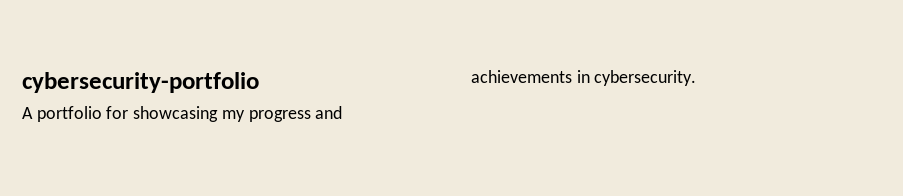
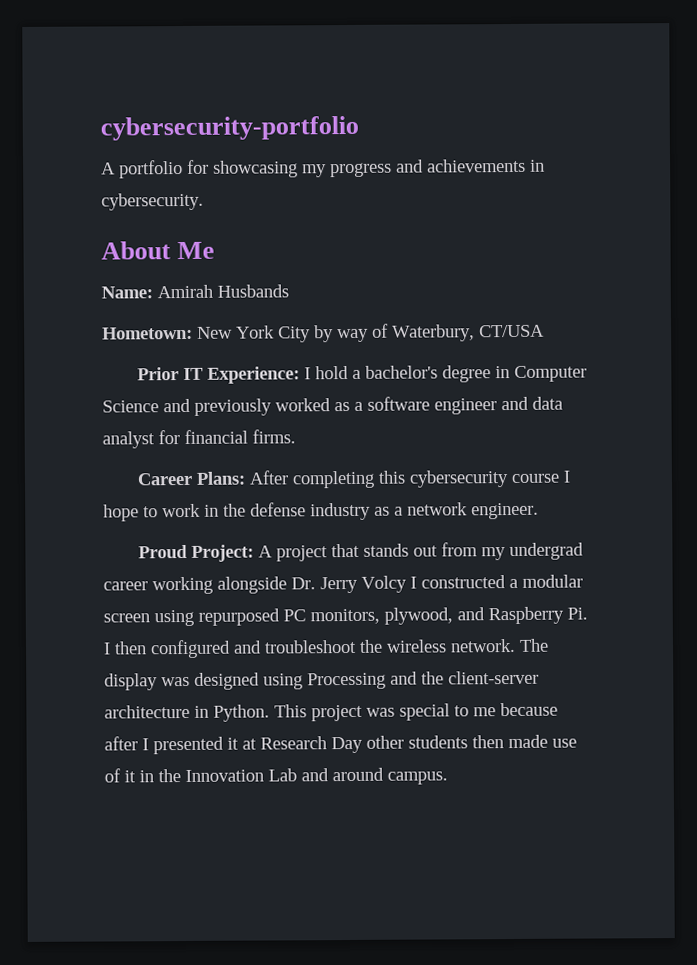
+ About Me
+ Name: Amirah Husbands
+ Hometown: New York City by way of Waterbury, CT/USA
+ Prior IT Experience: I hold a bachelor's degree in Computer Science and previously worked as a software engineer and data analyst for financial firms.
+ Career Plans: After completing this cybersecurity course I hope to work in the defense industry as a network engineer.
+ Proud Project: A project that stands out from my undergrad career working alongside Dr. Jerry Volcy I constructed a modular screen using repurposed PC monitors, plywood, and Raspberry Pi. I then configured and troubleshoot the wireless network. The display was designed using Processing and the client-server architecture in Python. This project was special to me because after I presented it at Research Day other students then made use of it in the Innovation Lab and around campus.

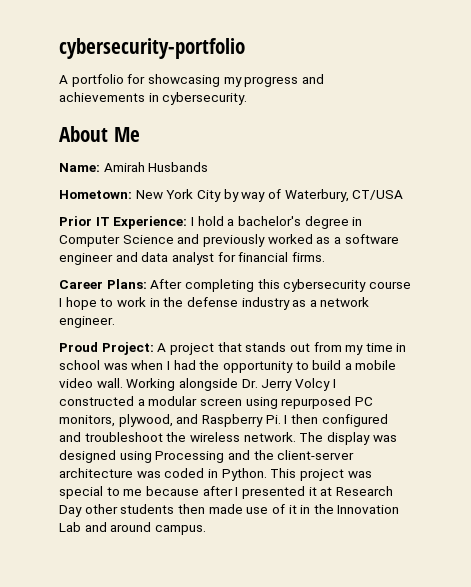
- Proud Project: A project that stands out from my undergrad career working alongside Dr. Jerry Volcy I constructed a modular screen using repurposed PC monitors, plywood, and Raspberry Pi. I then configured and troubleshoot the wireless network.
+ Proud Project: A project that stands out from my time in school was when I had the opportunity to build a mobile video wall. Working alongside Dr. Jerry Volcy I constructed a modular screen using repurposed PC monitors, plywood, and Raspberry Pi. I then configured and troubleshoot the wireless network.
- The display was designed using Processing and the client-server architecture in Python.
+ The display was designed using Processing and the client-server architecture was coded in Python.

